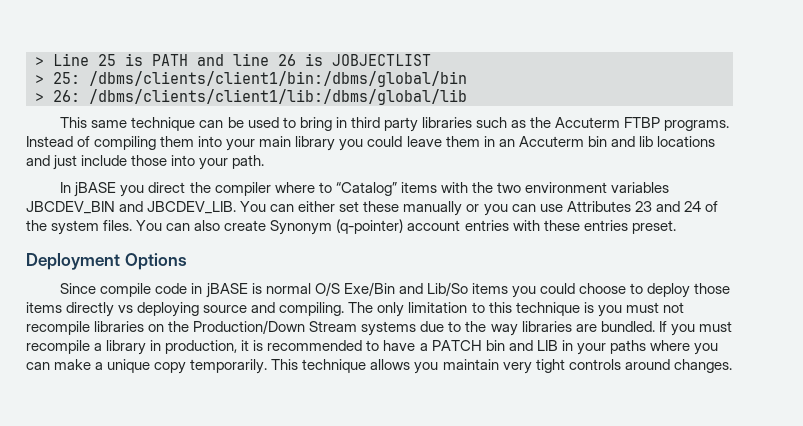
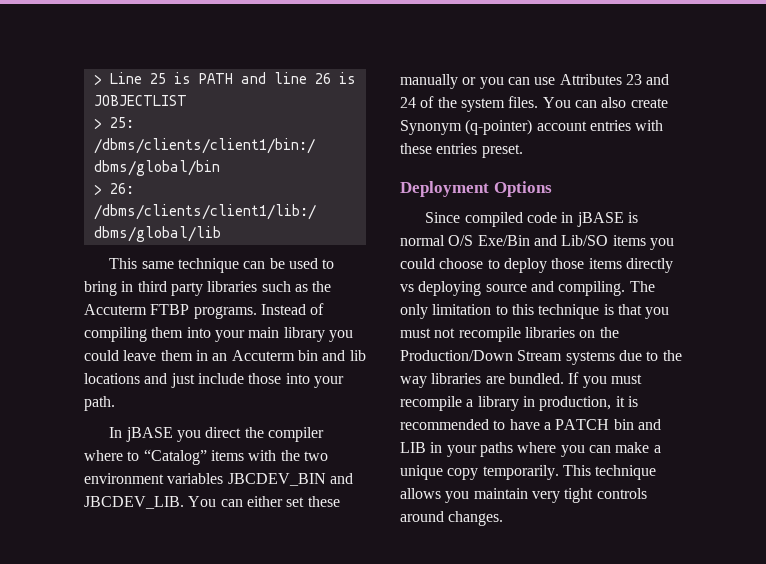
- Since compile code in jBASE is normal O/S Exe/Bin and Lib/So items you could choose to deploy those items directly vs deploying source and compiling.
+ Since compiled code in jBASE is normal O/S Exe/Bin and Lib/SO items you could choose to deploy those items directly vs deploying source and compiling.
- The only limitation to this technique is you must not recompile libraries on the Production/Down Stream systems due to the way libraries are bundled.
+ The only limitation to this technique is that you must not recompile libraries on the Production/Down Stream systems due to the way libraries are bundled.

